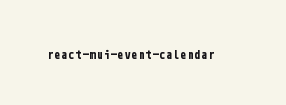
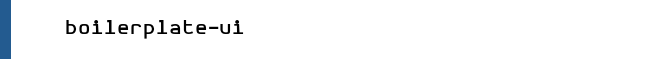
- react-mui-event-calendar
+ boilerplate-ui

